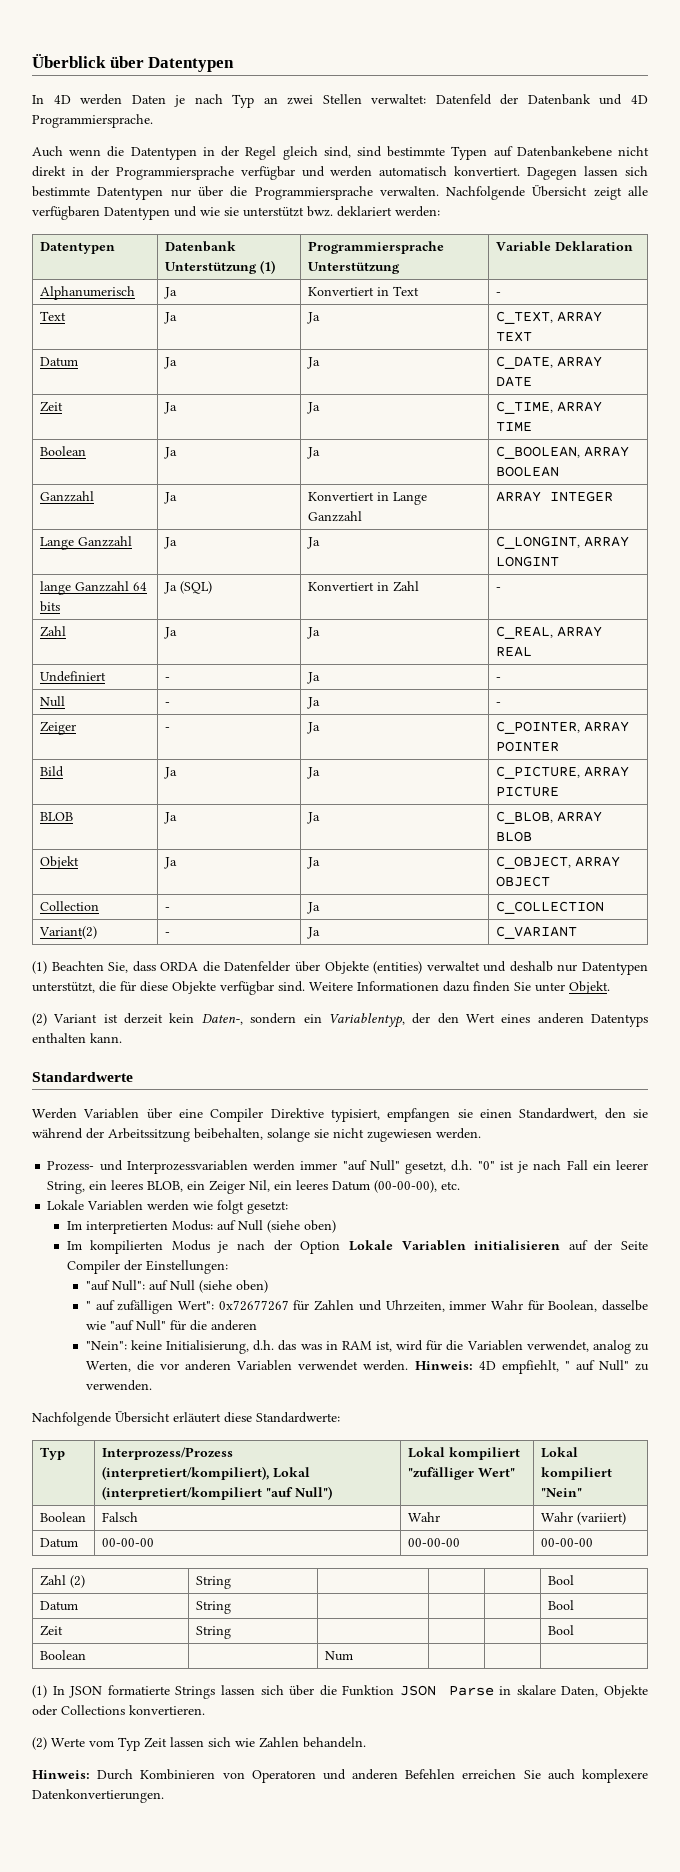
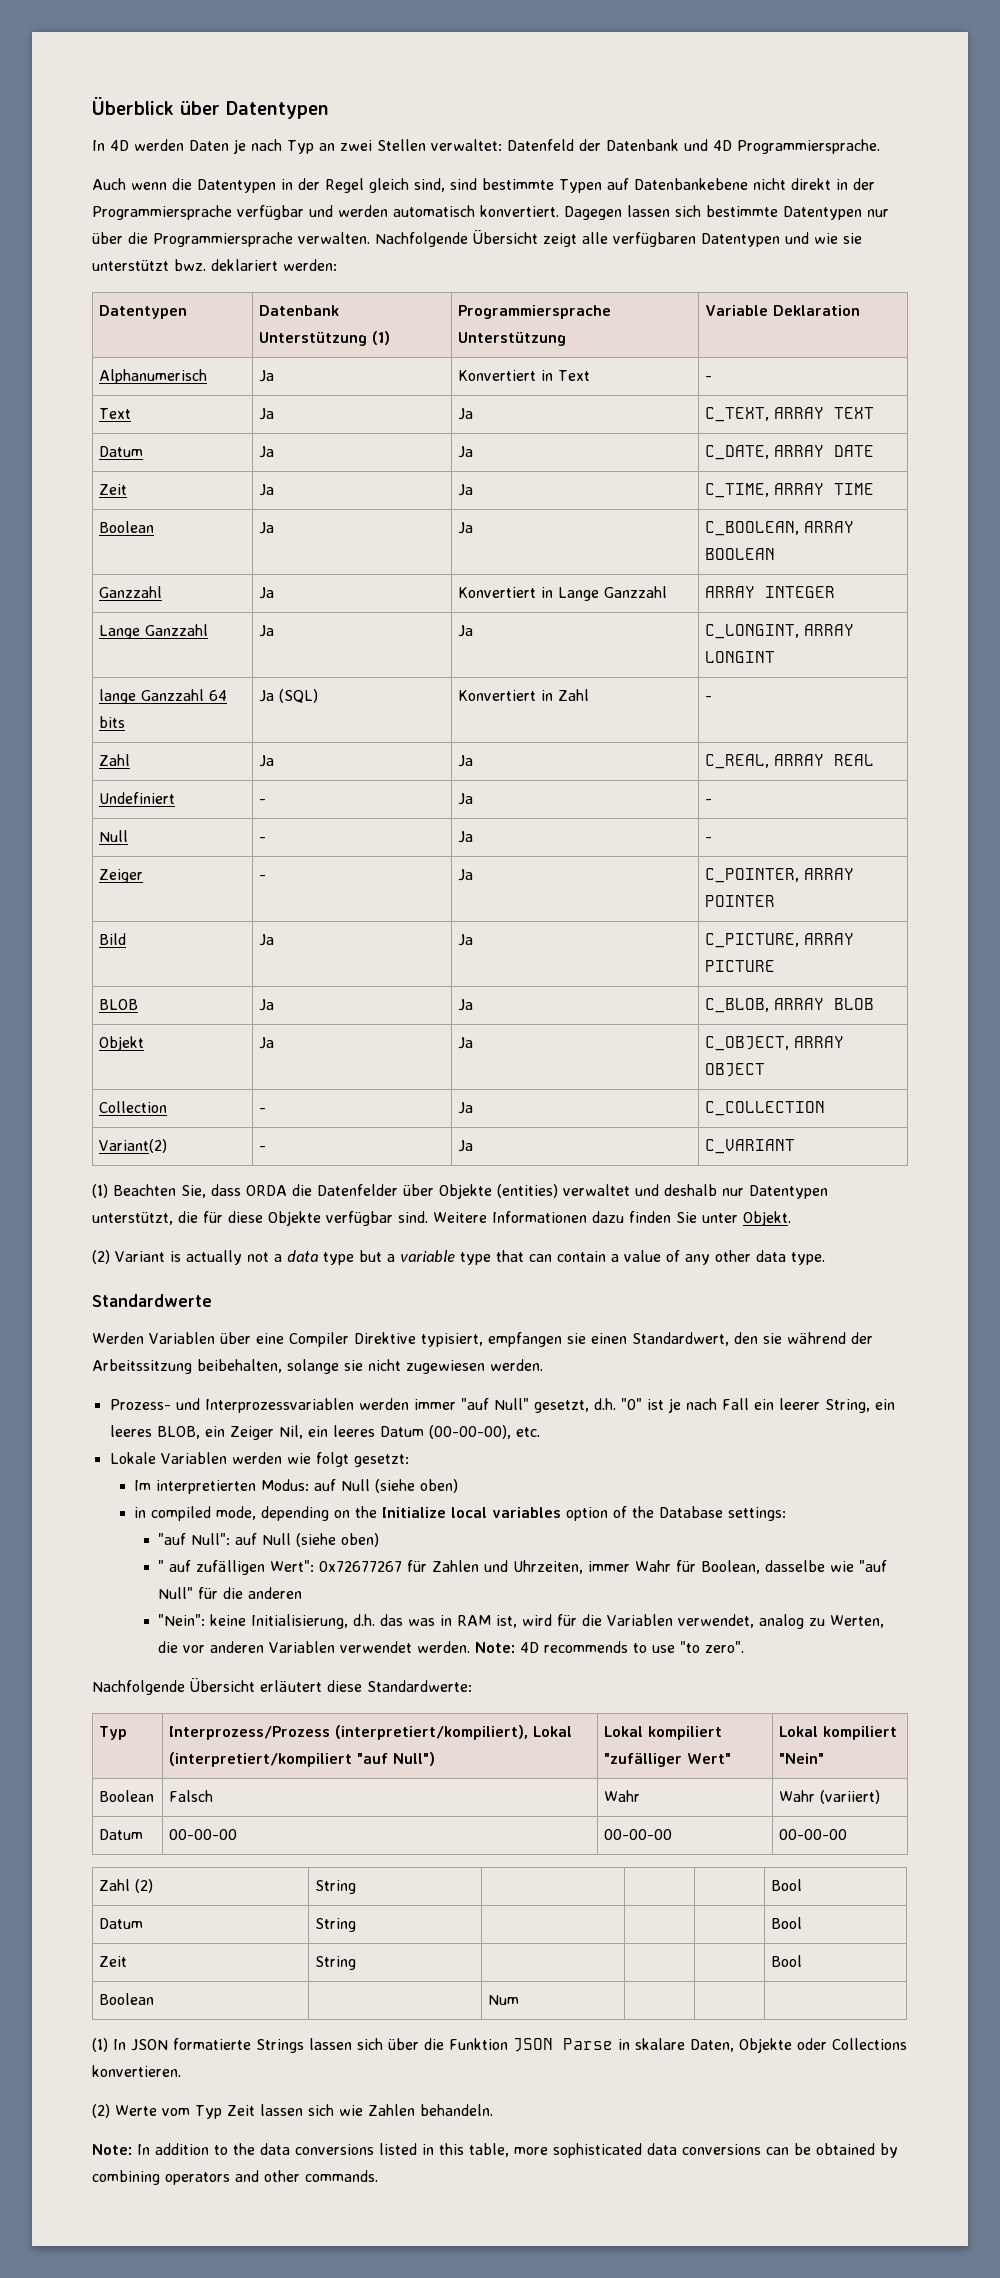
- (2) Variant ist derzeit kein Daten-, sondern ein Variablentyp, der den Wert eines anderen Datentyps enthalten kann.
+ (2) Variant is actually not a data type but a variable type that can contain a value of any other data type.
- Im kompilierten Modus je nach der Option Lokale Variablen initialisieren auf der Seite Compiler der Einstellungen:
+ in compiled mode, depending on the Initialize local variables option of the Database settings:
- Hinweis: 4D empfiehlt, " auf Null" zu verwenden.
+ Note: 4D recommends to use "to zero".
- Hinweis: Durch Kombinieren von Operatoren und anderen Befehlen erreichen Sie auch komplexere Datenkonvertierungen.
+ Note: In addition to the data conversions listed in this table, more sophisticated data conversions can be obtained by combining operators and other commands.

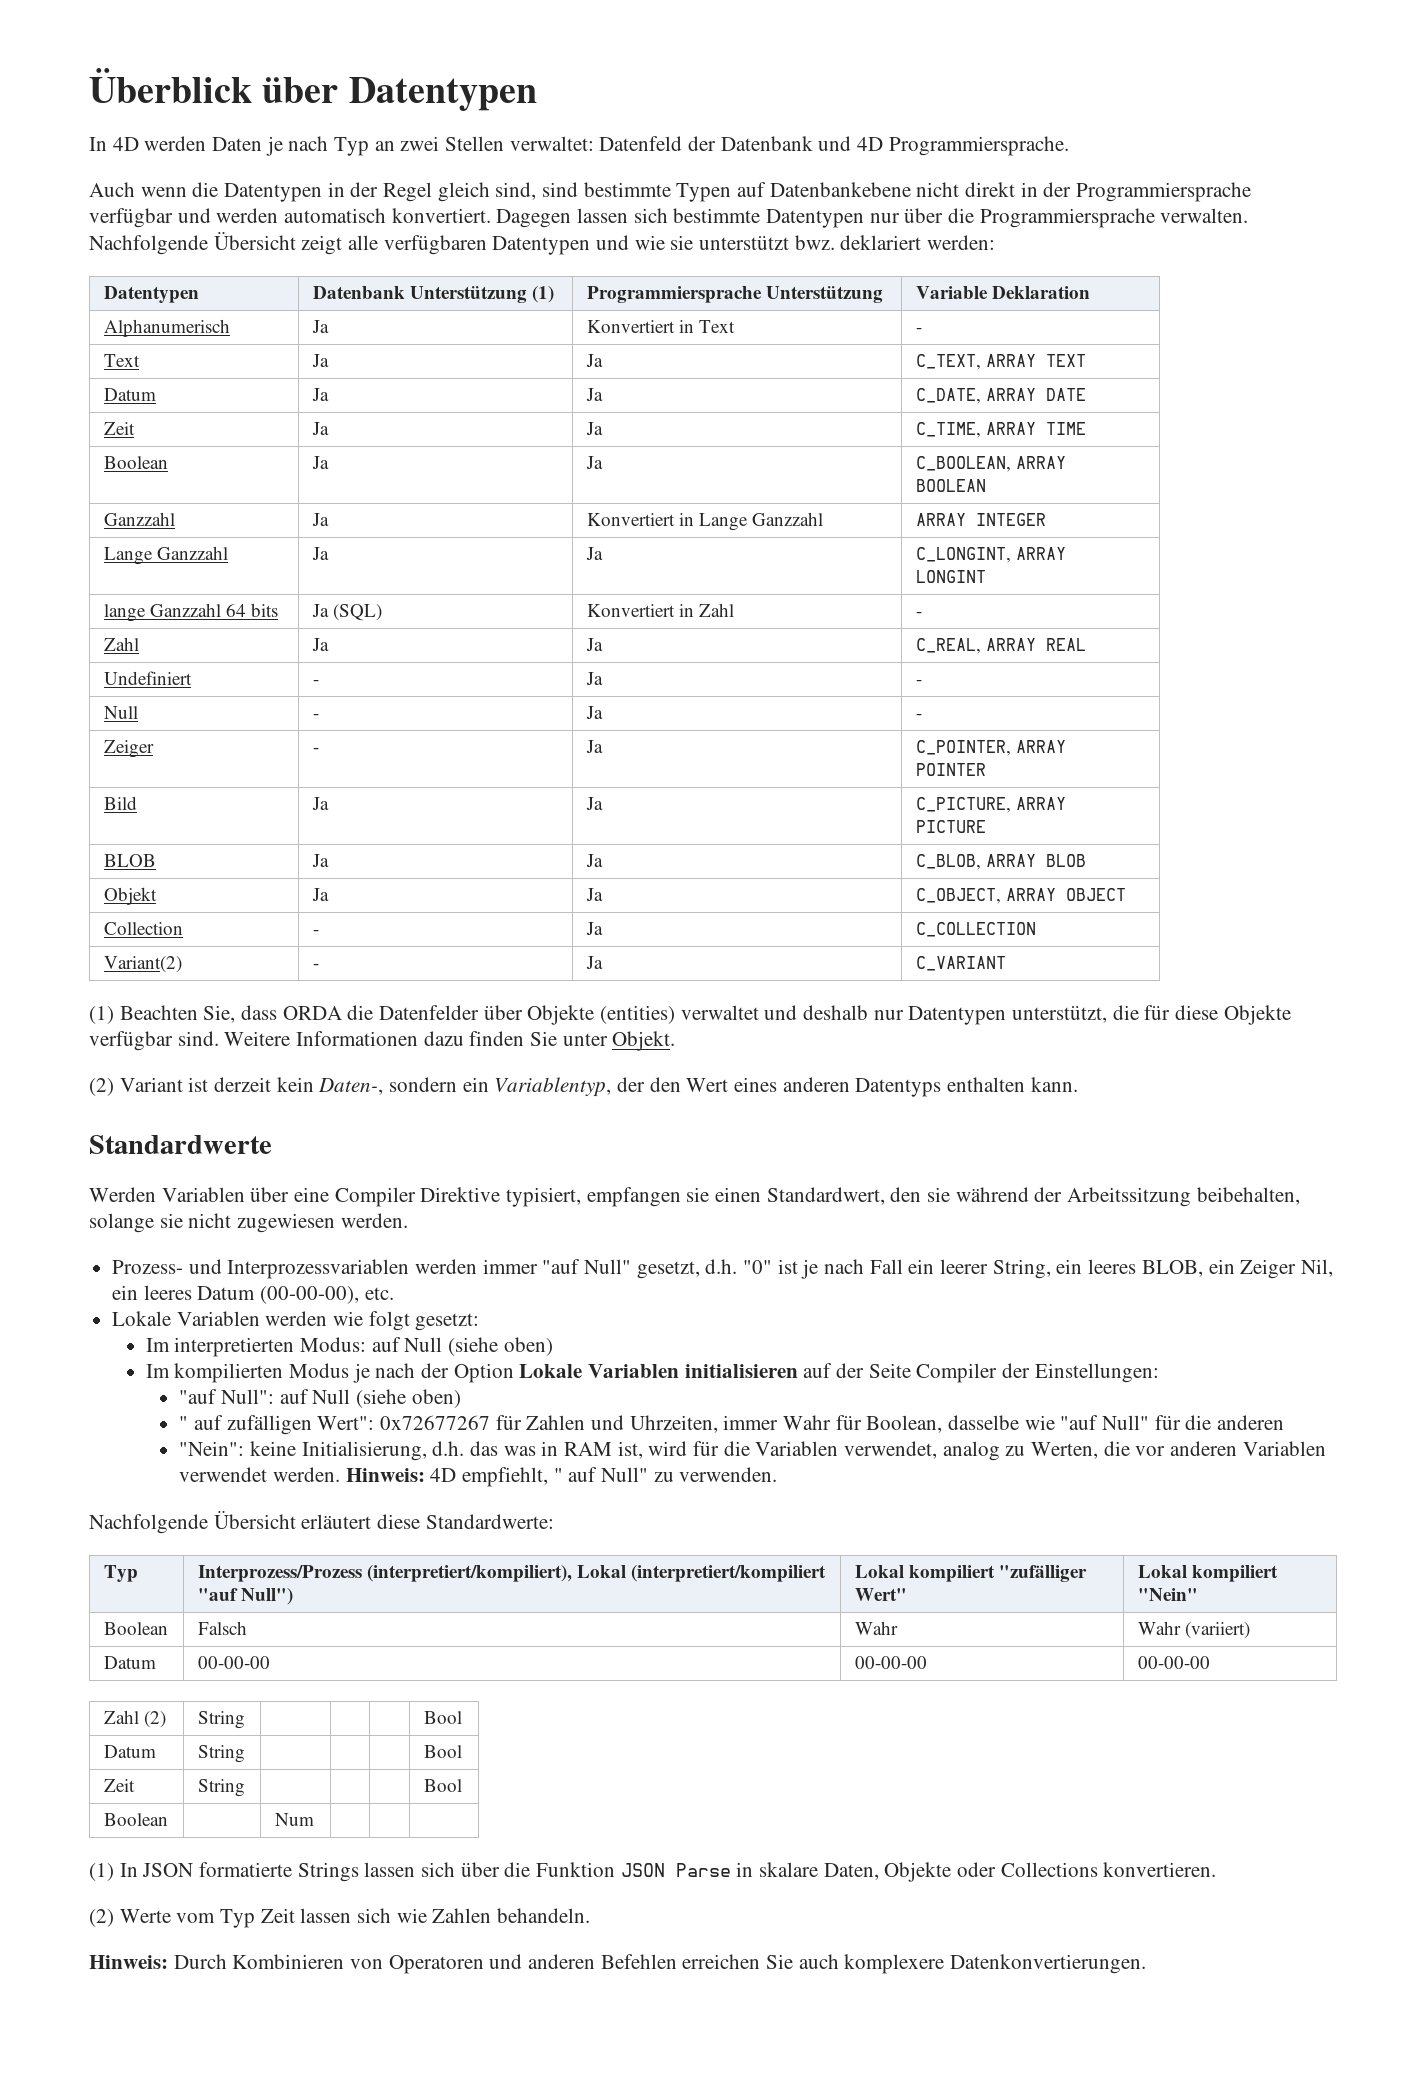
- (2) Variant is actually not a data type but a variable type that can contain a value of any other data type.
+ (2) Variant ist derzeit kein Daten-, sondern ein Variablentyp, der den Wert eines anderen Datentyps enthalten kann.
- in compiled mode, depending on the Initialize local variables option of the Database settings:
+ Im kompilierten Modus je nach der Option Lokale Variablen initialisieren auf der Seite Compiler der Einstellungen:
- Note: 4D recommends to use "to zero".
+ Hinweis: 4D empfiehlt, " auf Null" zu verwenden.
- Note: In addition to the data conversions listed in this table, more sophisticated data conversions can be obtained by combining operators and other commands.
+ Hinweis: Durch Kombinieren von Operatoren und anderen Befehlen erreichen Sie auch komplexere Datenkonvertierungen.

